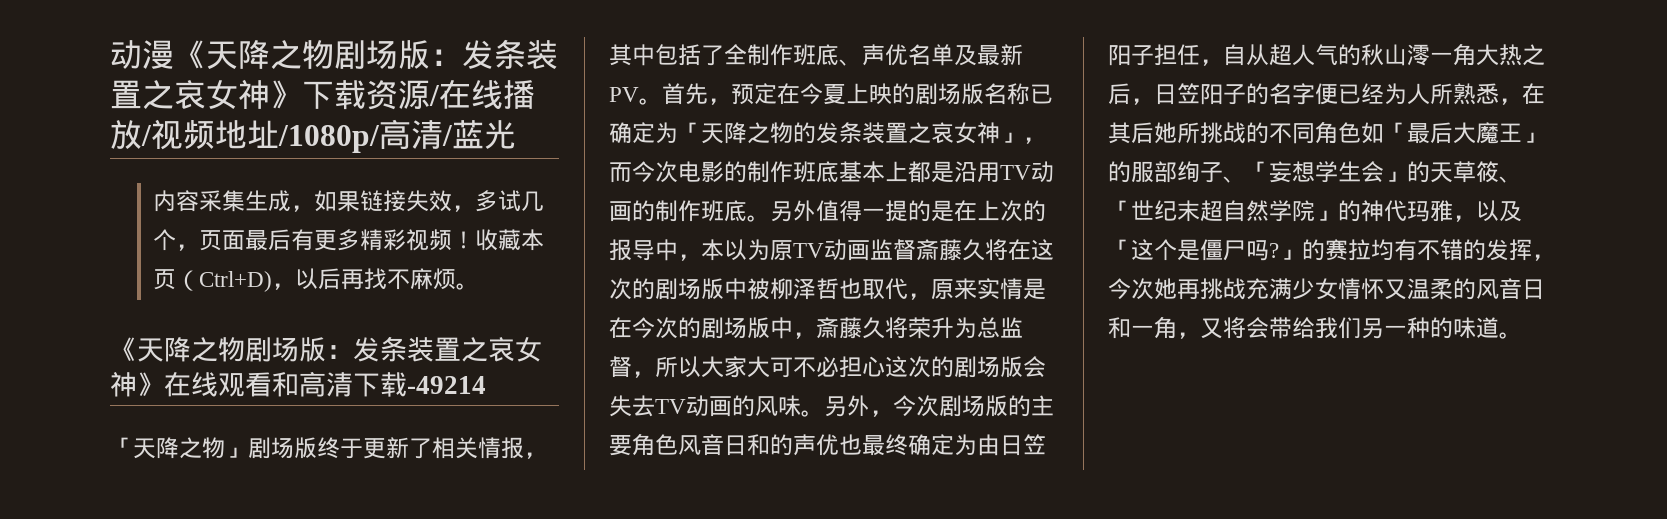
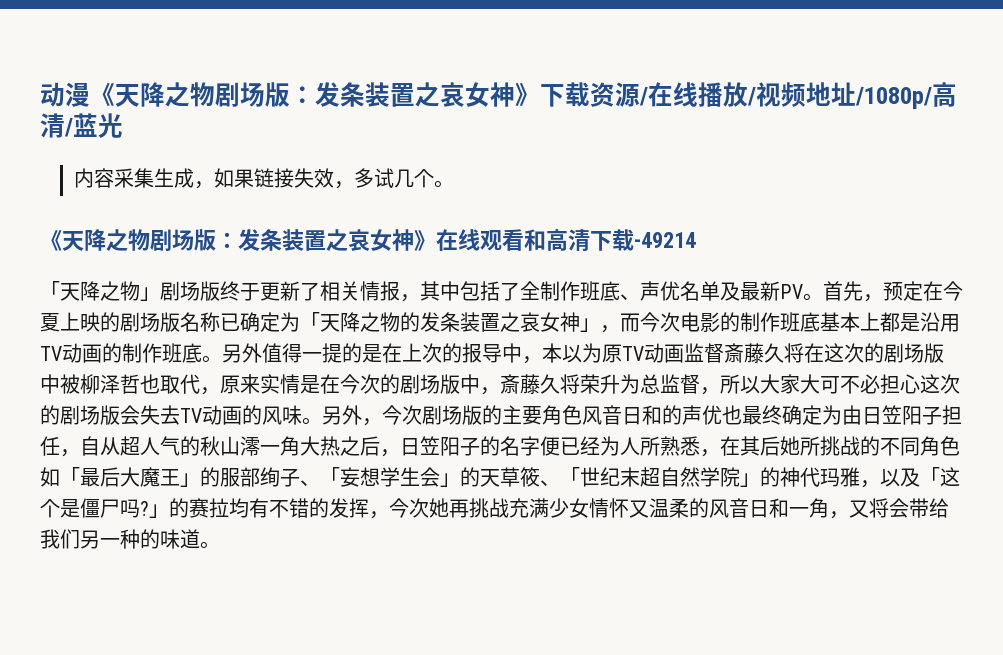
- 内容采集生成，如果链接失效，多试几个，页面最后有更多精彩视频！收藏本页（Ctrl+D)，以后再找不麻烦。
+ 内容采集生成，如果链接失效，多试几个。

